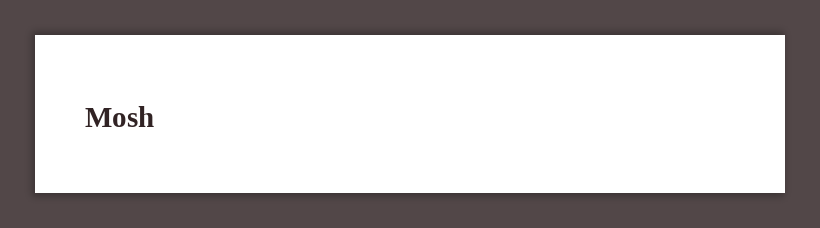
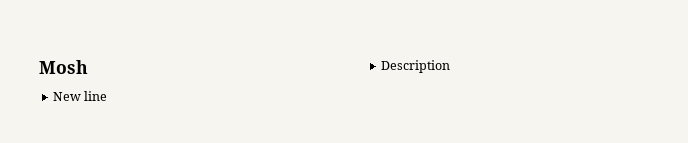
+ New line
+ Description

